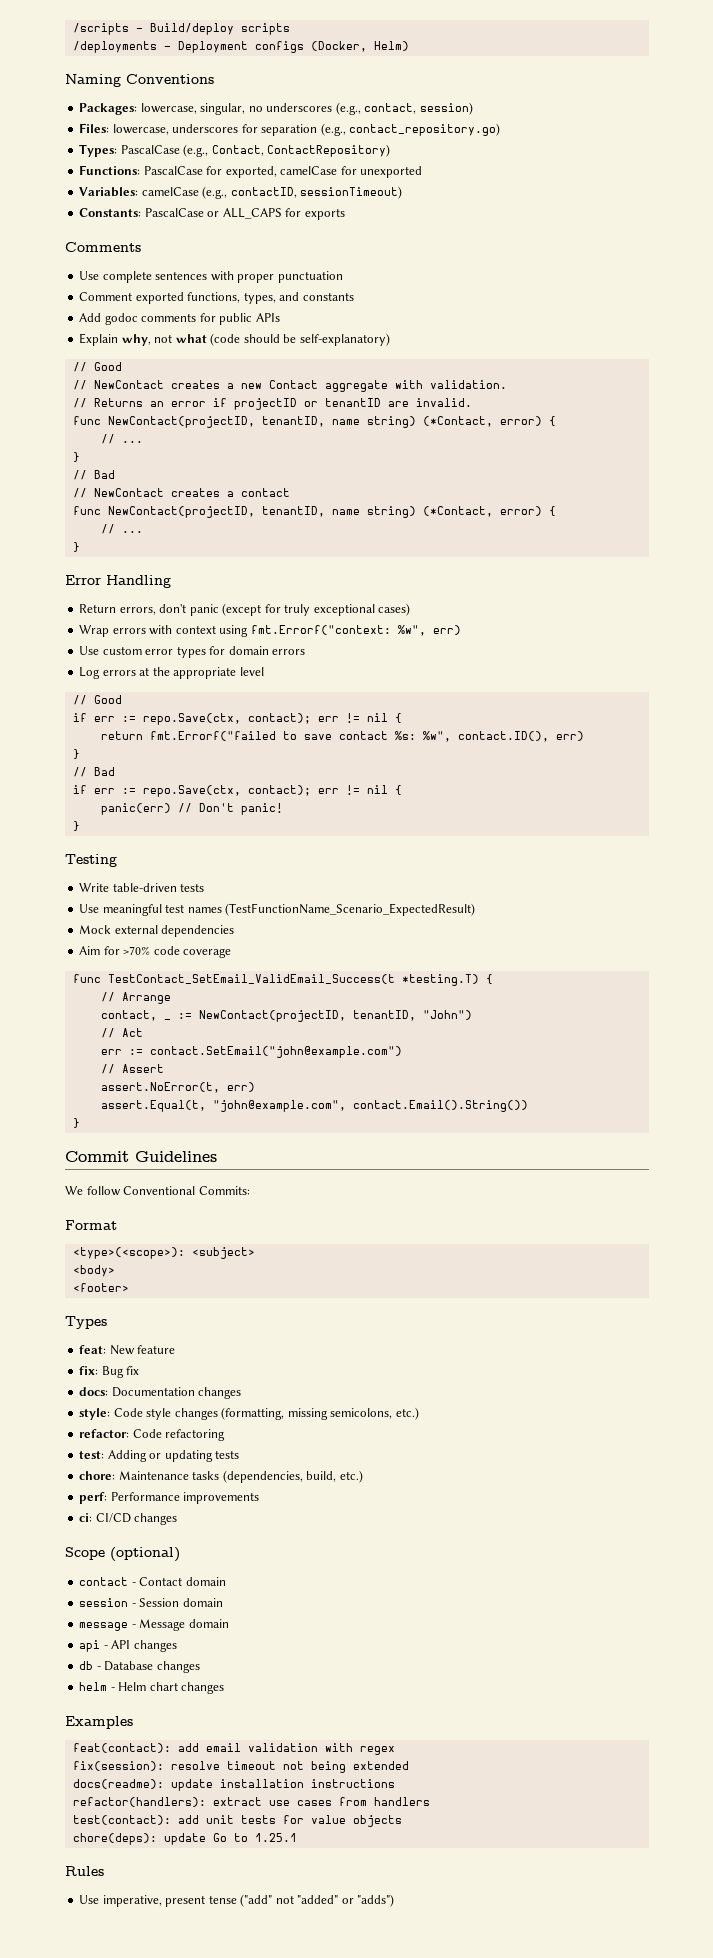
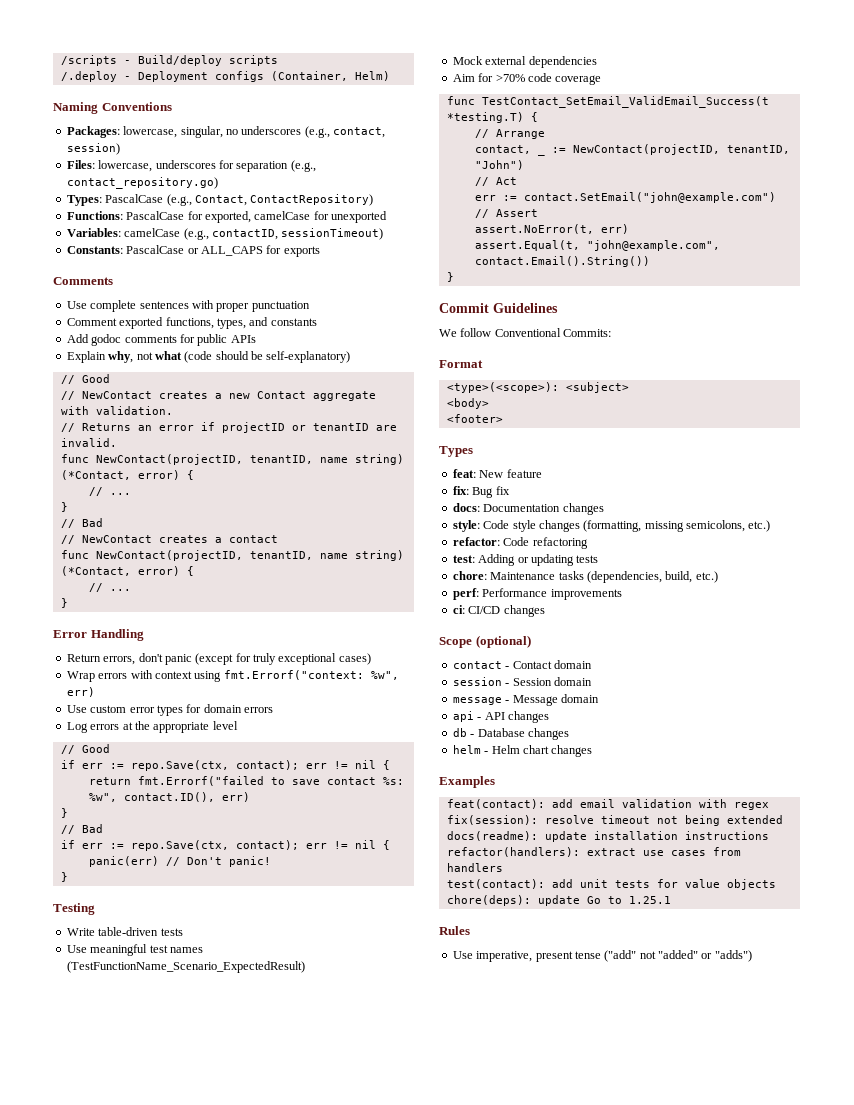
- /deployments - Deployment configs (Docker, Helm)
+ /.deploy - Deployment configs (Container, Helm)

